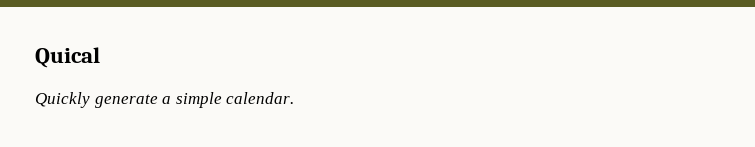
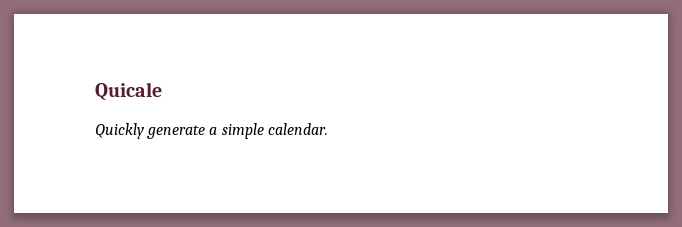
- Quical
+ Quicale

